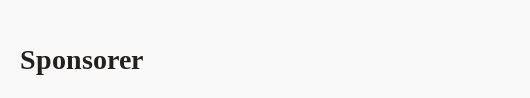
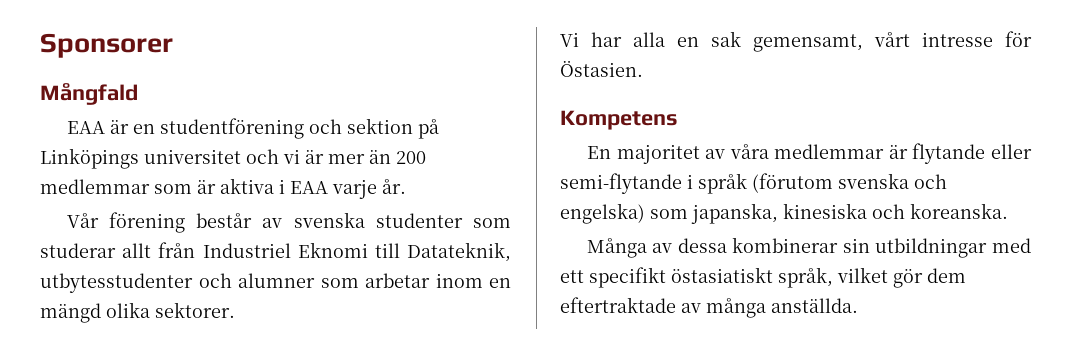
+ Mångfald
+ EAA är en studentförening och sektion på Linköpings universitet och vi är mer än 200 medlemmar som är aktiva i EAA varje år.
+ Vår förening består av svenska studenter som studerar allt från Industriel Eknomi till Datateknik, utbytesstudenter och alumner som arbetar inom en mängd olika sektorer.
+ Vi har alla en sak gemensamt, vårt intresse för Östasien.
+ Kompetens
+ En majoritet av våra medlemmar är flytande eller semi-flytande i språk (förutom svenska och engelska) som japanska, kinesiska och koreanska.
+ Många av dessa kombinerar sin utbildningar med ett specifikt östasiatiskt språk, vilket gör dem eftertraktade av många anställda.

